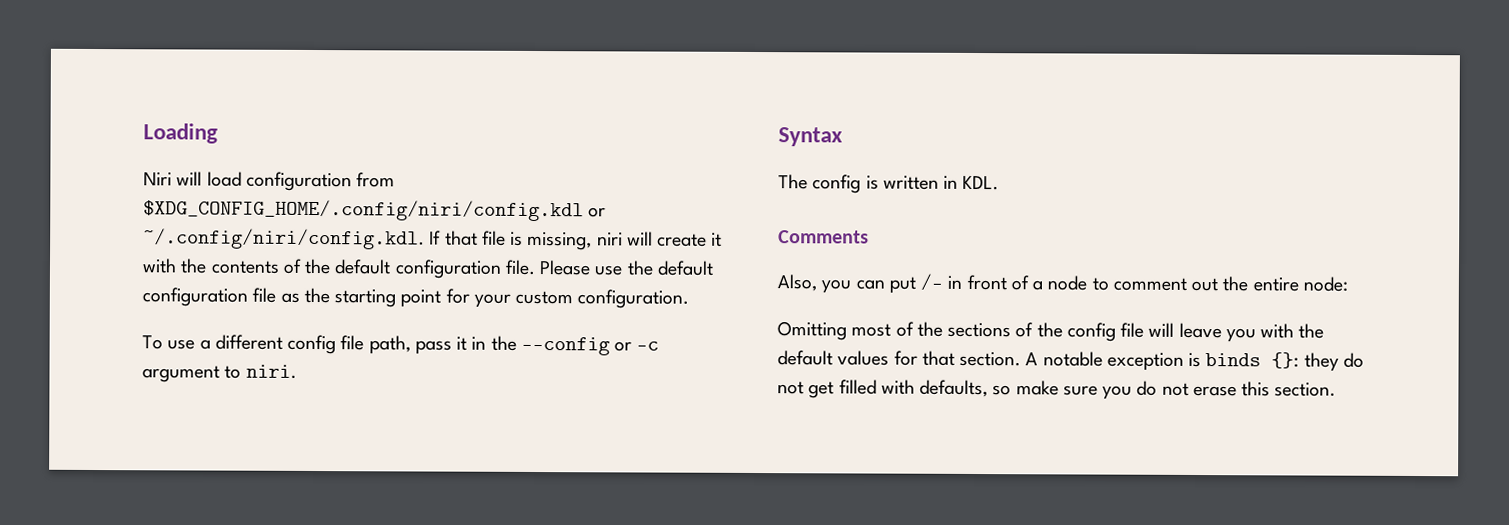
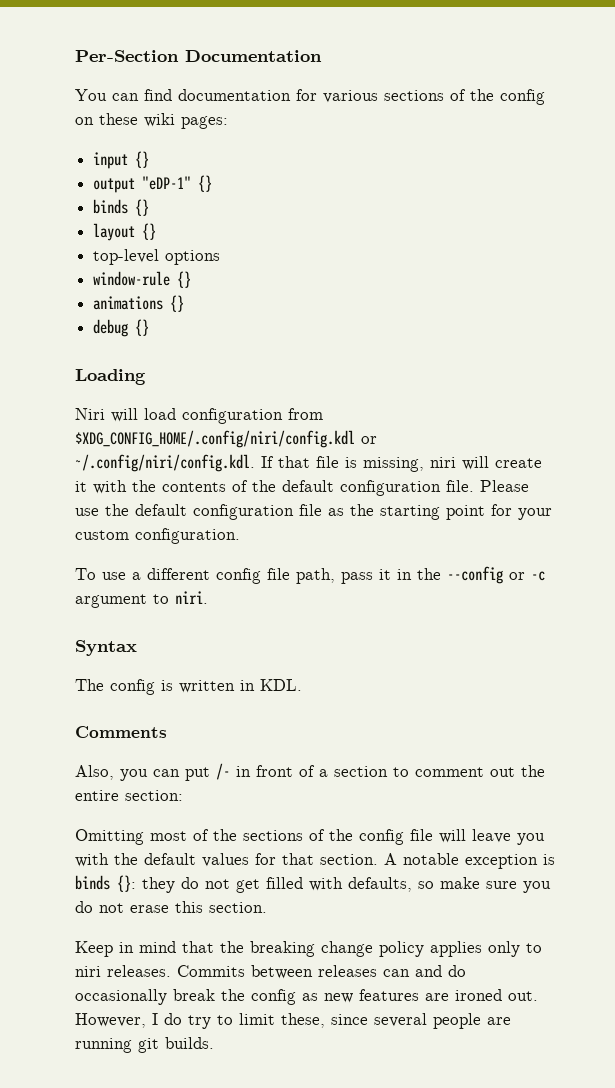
+ Per-Section Documentation
+ You can find documentation for various sections of the config on these wiki pages:
+ input {}
+ output "eDP-1" {}
+ binds {}
+ layout {}
+ top-level options
+ window-rule {}
+ animations {}
+ debug {}
- Also, you can put /- in front of a node to comment out the entire node:
+ Also, you can put /- in front of a section to comment out the entire section:
+ Keep in mind that the breaking change policy applies only to niri releases. Commits between releases can and do occasionally break the config as new features are ironed out. However, I do try to limit these, since several people are running git builds.

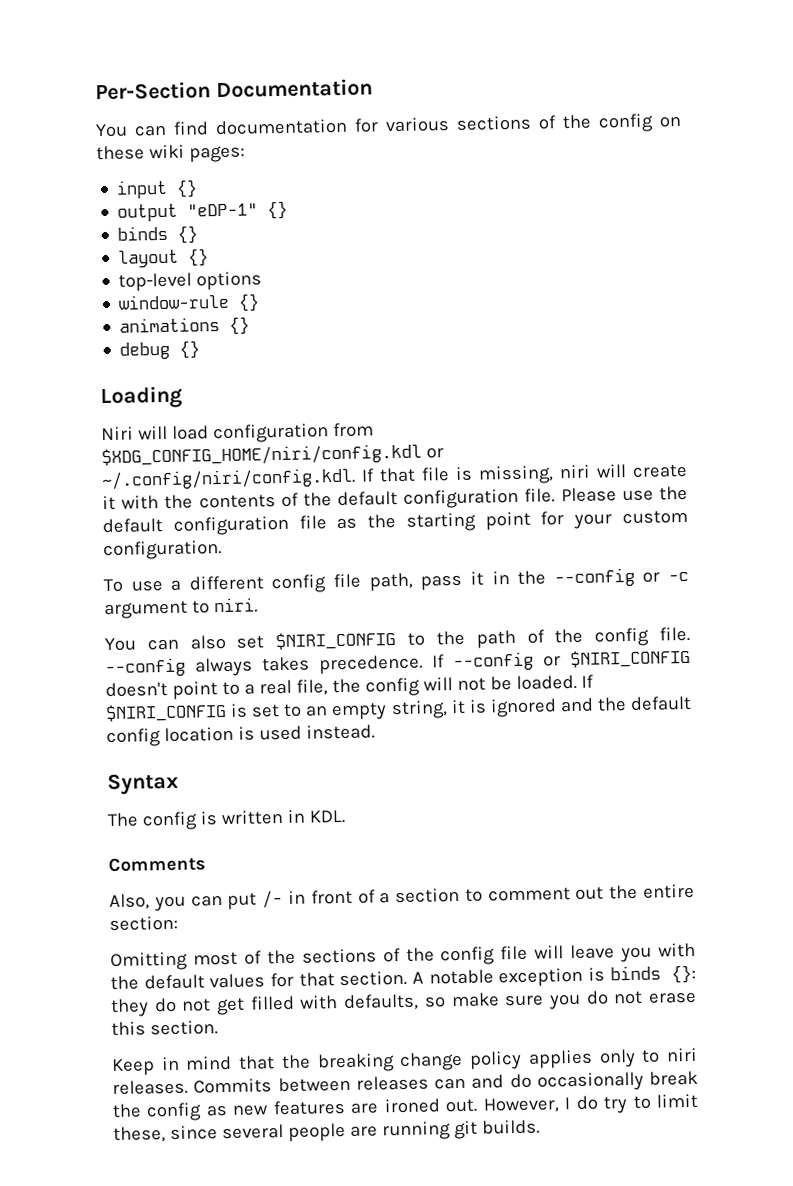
- Niri will load configuration from $XDG_CONFIG_HOME/.config/niri/config.kdl or ~/.config/niri/config.kdl. If that file is missing, niri will create it with the contents of the default configuration file.
+ Niri will load configuration from $XDG_CONFIG_HOME/niri/config.kdl or ~/.config/niri/config.kdl. If that file is missing, niri will create it with the contents of the default configuration file.
+ You can also set $NIRI_CONFIG to the path of the config file. --config always takes precedence. If --config or $NIRI_CONFIG doesn't point to a real file, the config will not be loaded. If $NIRI_CONFIG is set to an empty string, it is ignored and the default config location is used instead.

